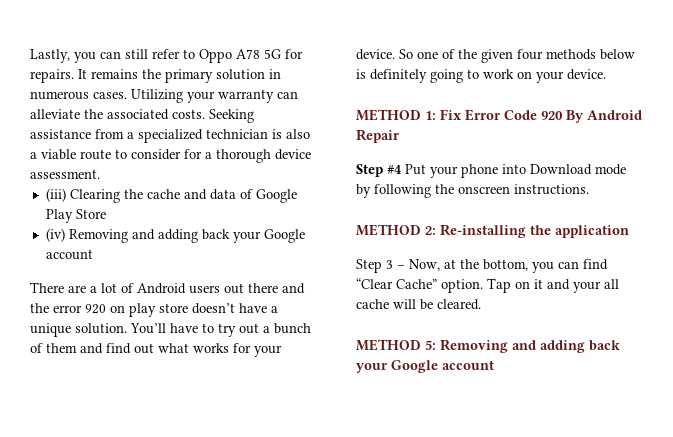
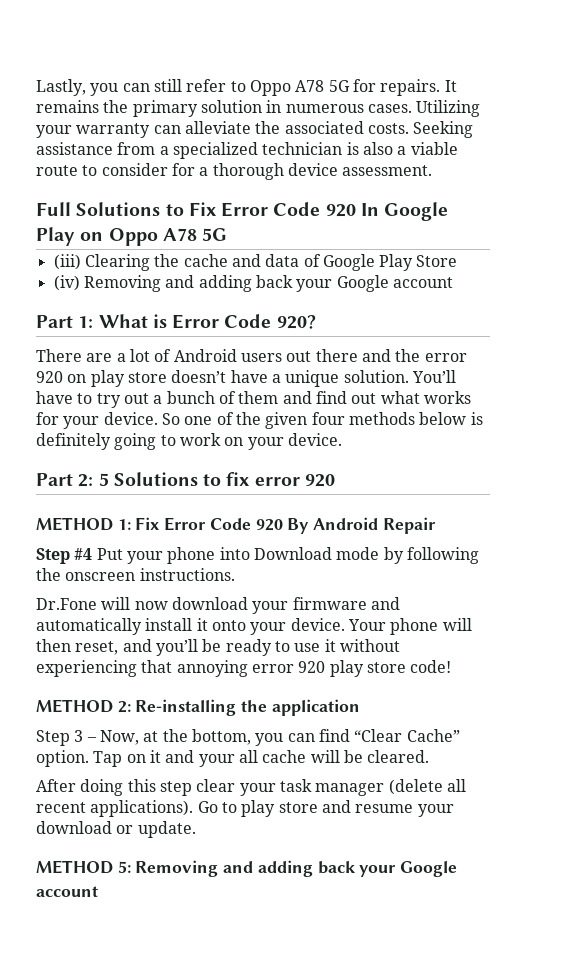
+ Full Solutions to Fix Error Code 920 In Google Play on Oppo A78 5G
+ Part 1: What is Error Code 920?
+ Part 2: 5 Solutions to fix error 920
+ Dr.Fone will now download your firmware and automatically install it onto your device. Your phone will then reset, and you’ll be ready to use it without experiencing that annoying error 920 play store code!
+ After doing this step clear your task manager (delete all recent applications). Go to play store and resume your download or update.

